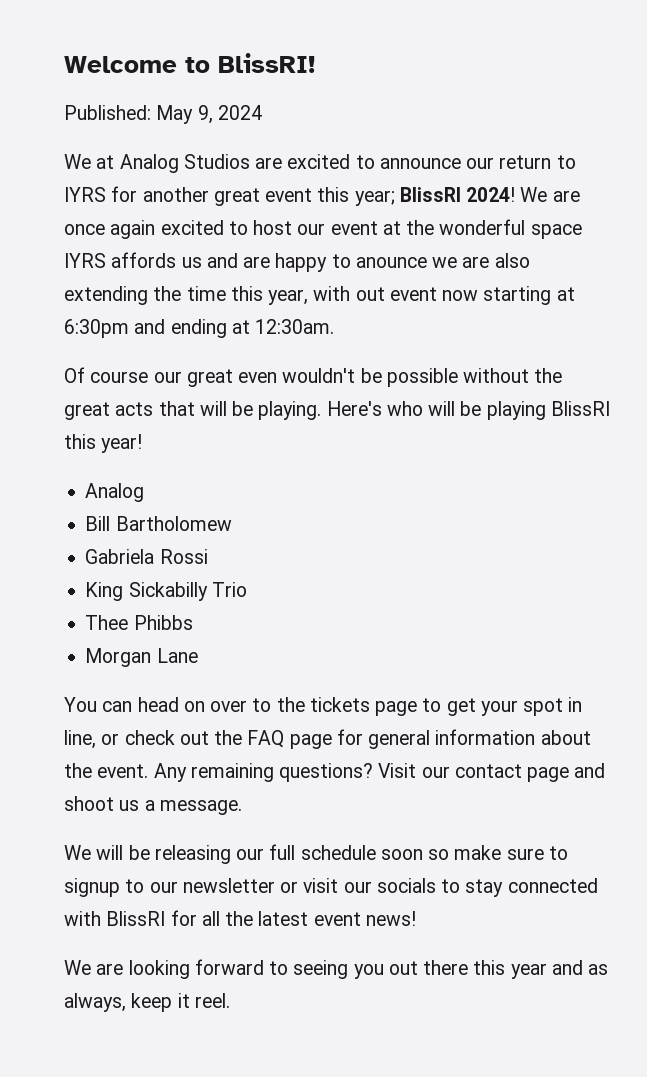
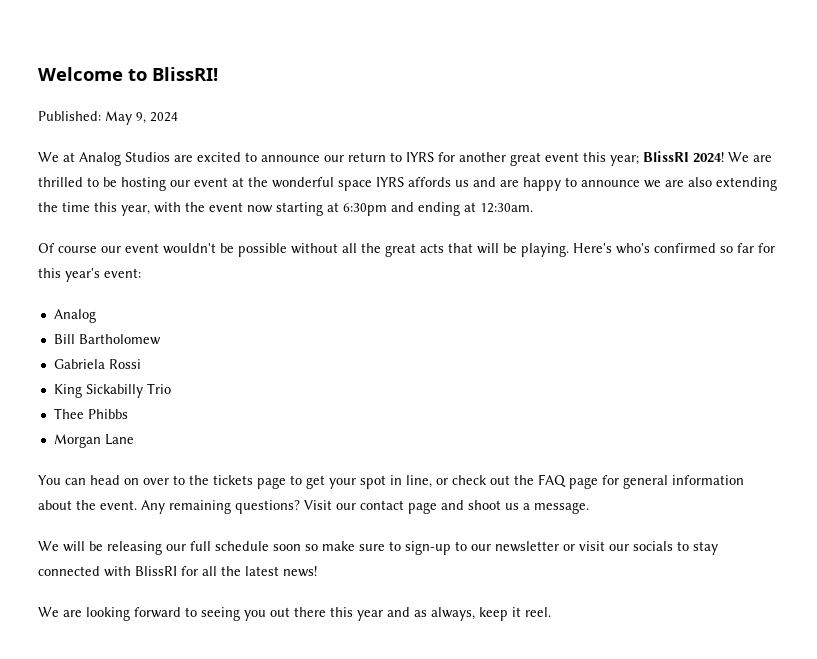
- We are once again excited to host our event at the wonderful space IYRS affords us and are happy to anounce we are also extending the time this year, with out event now starting at 6:30pm and ending at 12:30am.
+ We are thrilled to be hosting our event at the wonderful space IYRS affords us and are happy to announce we are also extending the time this year, with the event now starting at 6:30pm and ending at 12:30am.
- Of course our great even wouldn't be possible without the great acts that will be playing.
+ Of course our event wouldn't be possible without all the great acts that will be playing.
- Here's who will be playing BlissRI this year!
+ Here's who's confirmed so far for this year's event:
- We will be releasing our full schedule soon so make sure to signup to our newsletter or visit our socials to stay connected with BlissRI for all the latest event news!
+ We will be releasing our full schedule soon so make sure to sign-up to our newsletter or visit our socials to stay connected with BlissRI for all the latest news!

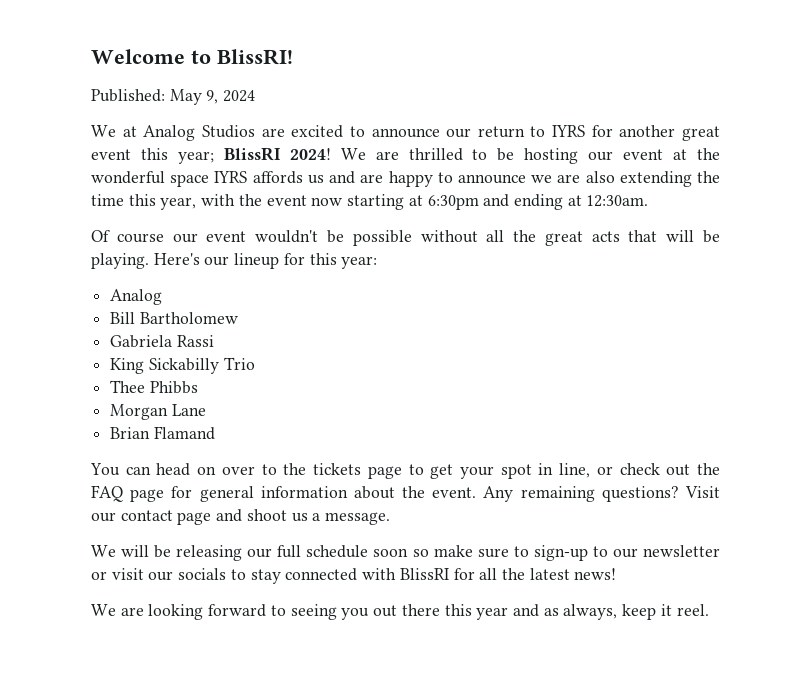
- Here's who's confirmed so far for this year's event:
+ Here's our lineup for this year:
- Gabriela Rossi
+ Gabriela Rassi
+ Brian Flamand

